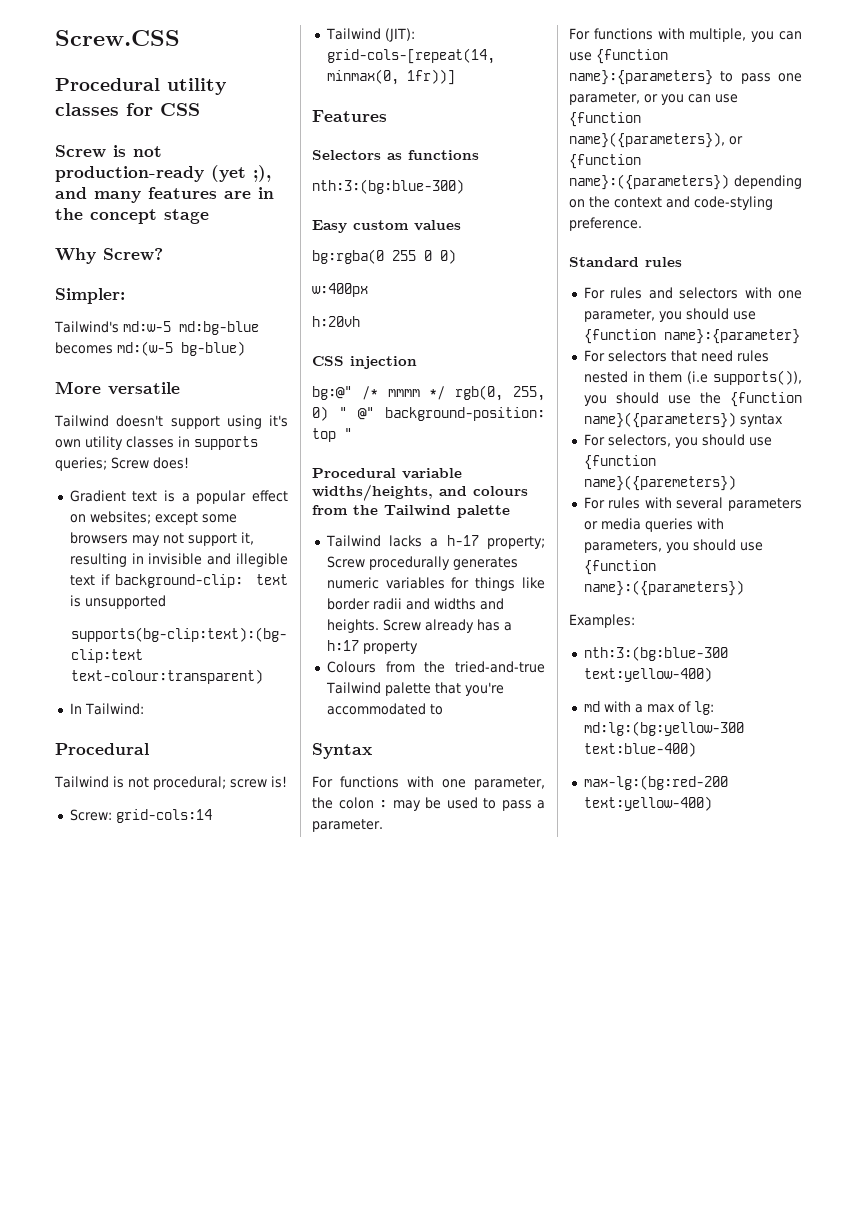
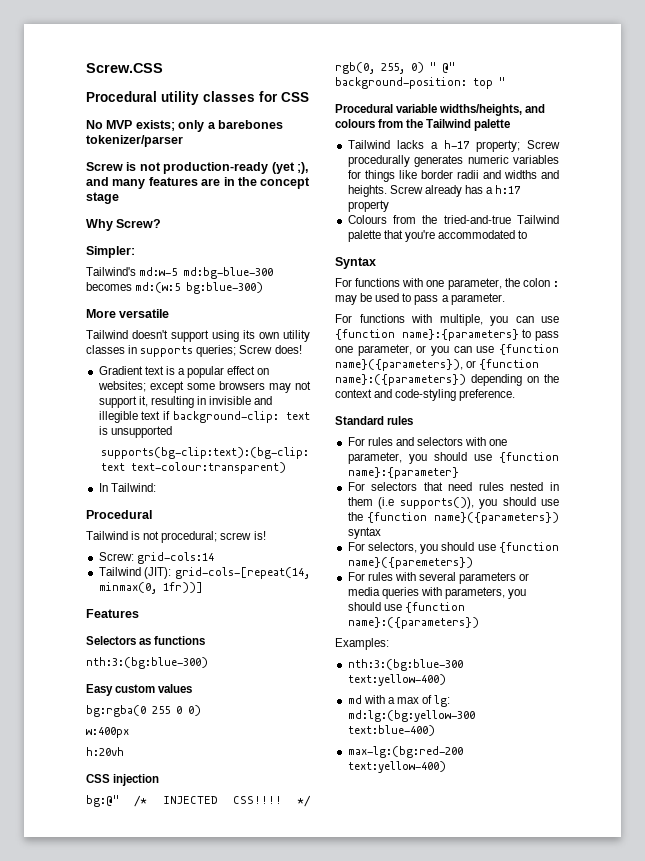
+ No MVP exists; only a barebones tokenizer/parser
- Tailwind's md:w-5 md:bg-blue becomes md:(w-5 bg-blue)
+ Tailwind's md:w-5 md:bg-blue-300 becomes md:(w:5 bg:blue-300)
- Tailwind doesn't support using it's own utility classes in supports queries; Screw does!
+ Tailwind doesn't support using its own utility classes in supports queries; Screw does!
- bg:@" /* mmmm */ rgb(0, 255, 0) " @" background-position: top "
+ bg:@" /* INJECTED CSS!!!! */ rgb(0, 255, 0) " @" background-position: top "

